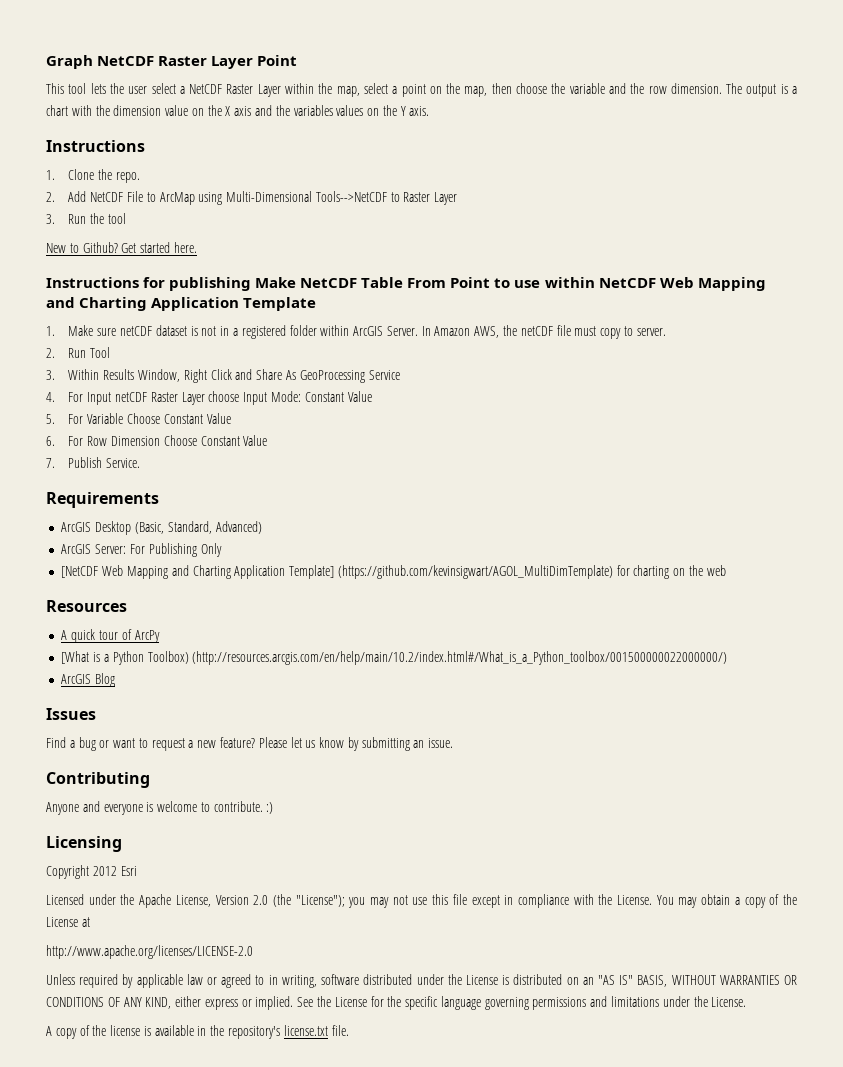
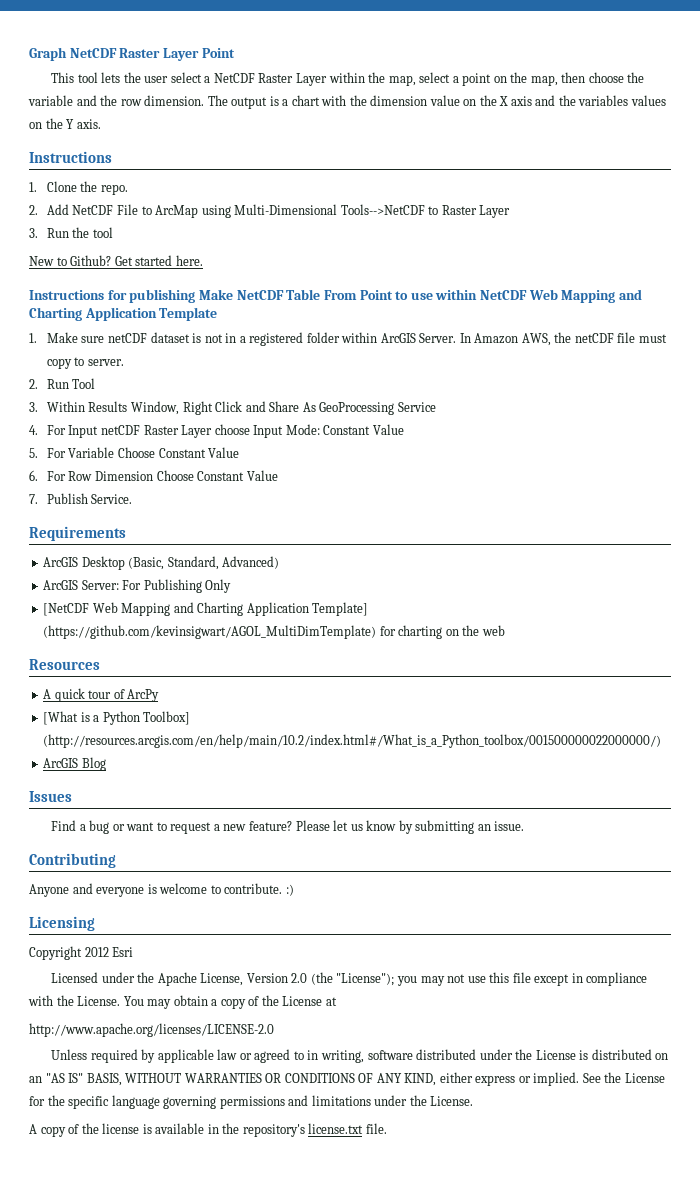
- [What is a Python Toolbox) (http://resources.arcgis.com/en/help/main/10.2/index.html#/What_is_a_Python_toolbox/001500000022000000/)
+ [What is a Python Toolbox] (http://resources.arcgis.com/en/help/main/10.2/index.html#/What_is_a_Python_toolbox/001500000022000000/)

